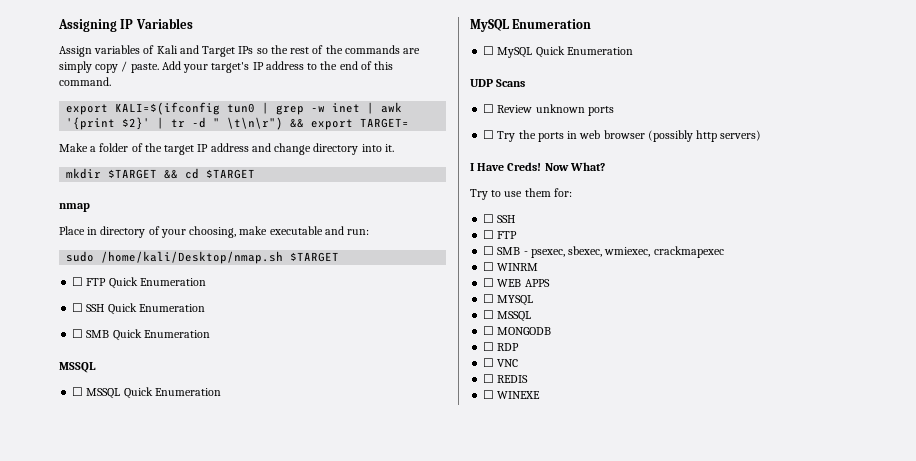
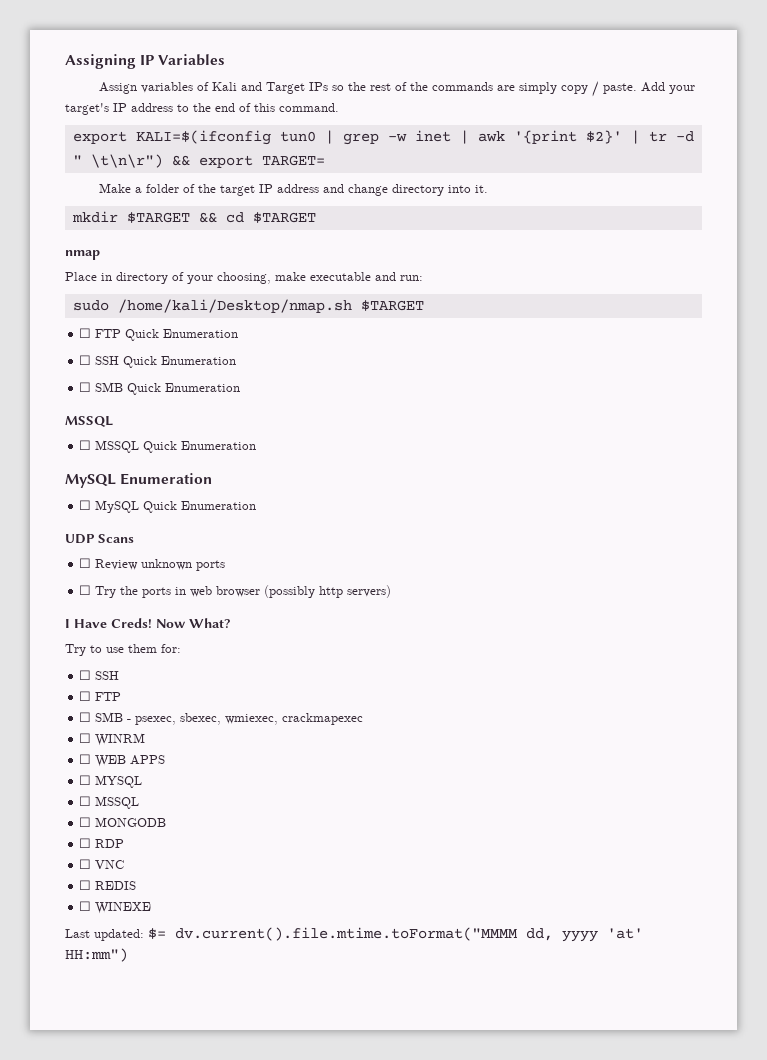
+ Last updated: $= dv.current().file.mtime.toFormat("MMMM dd, yyyy 'at' HH:mm")

